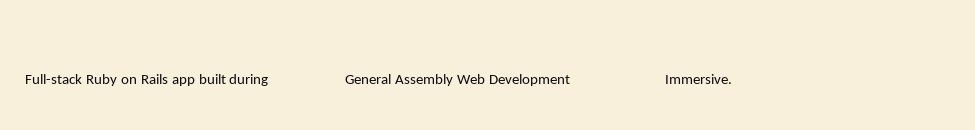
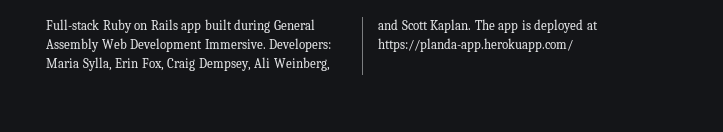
+ Developers: Maria Sylla, Erin Fox, Craig Dempsey, Ali Weinberg, and Scott Kaplan. The app is deployed at https://planda-app.herokuapp.com/

